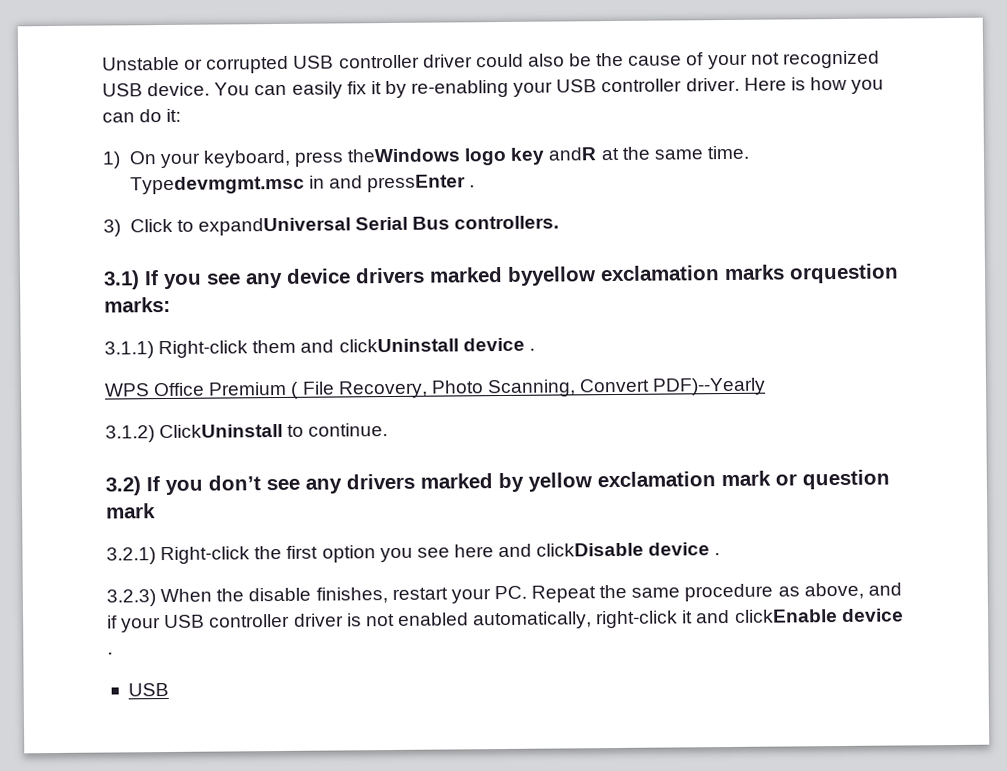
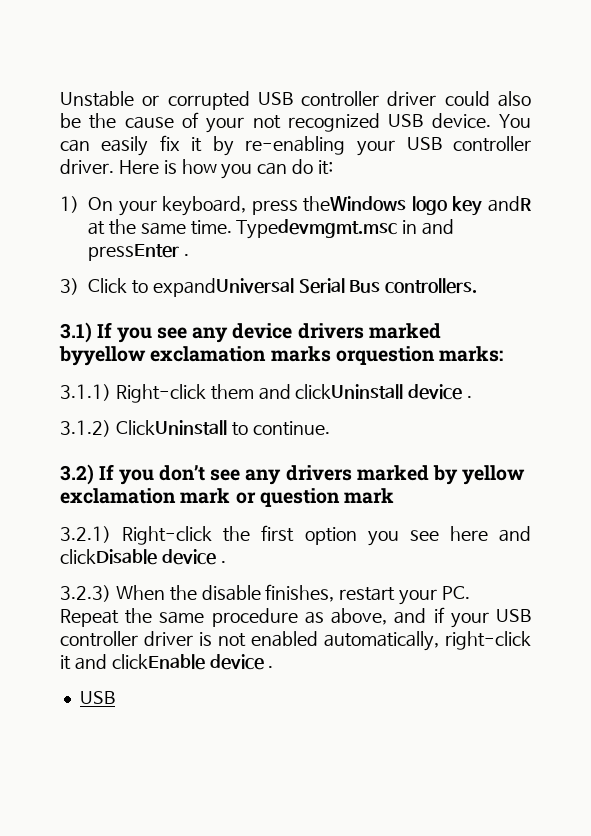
- WPS Office Premium ( File Recovery, Photo Scanning, Convert PDF)--Yearly

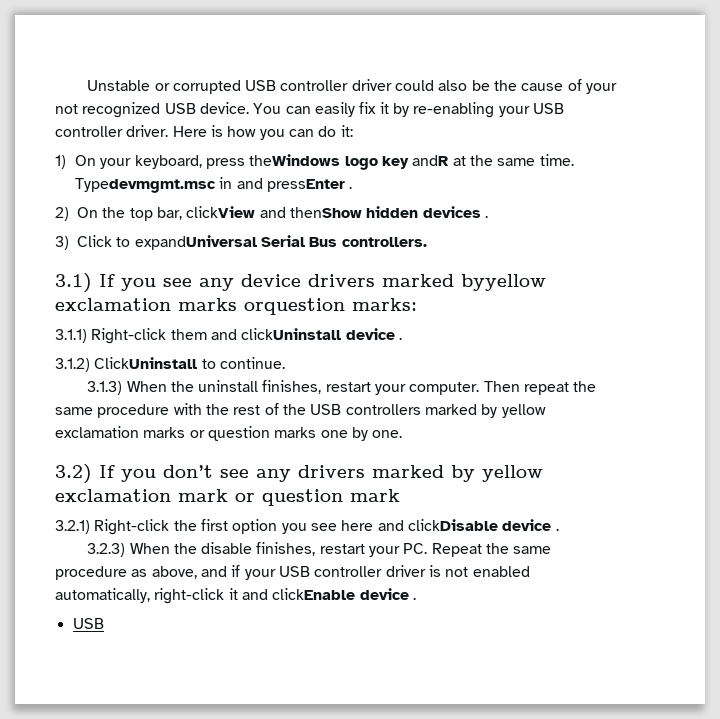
+ 2) On the top bar, clickView and thenShow hidden devices .
+ 3.1.3) When the uninstall finishes, restart your computer. Then repeat the same procedure with the rest of the USB controllers marked by yellow exclamation marks or question marks one by one.

